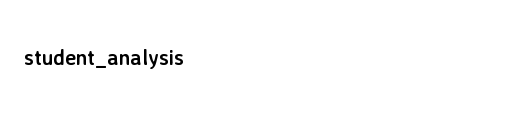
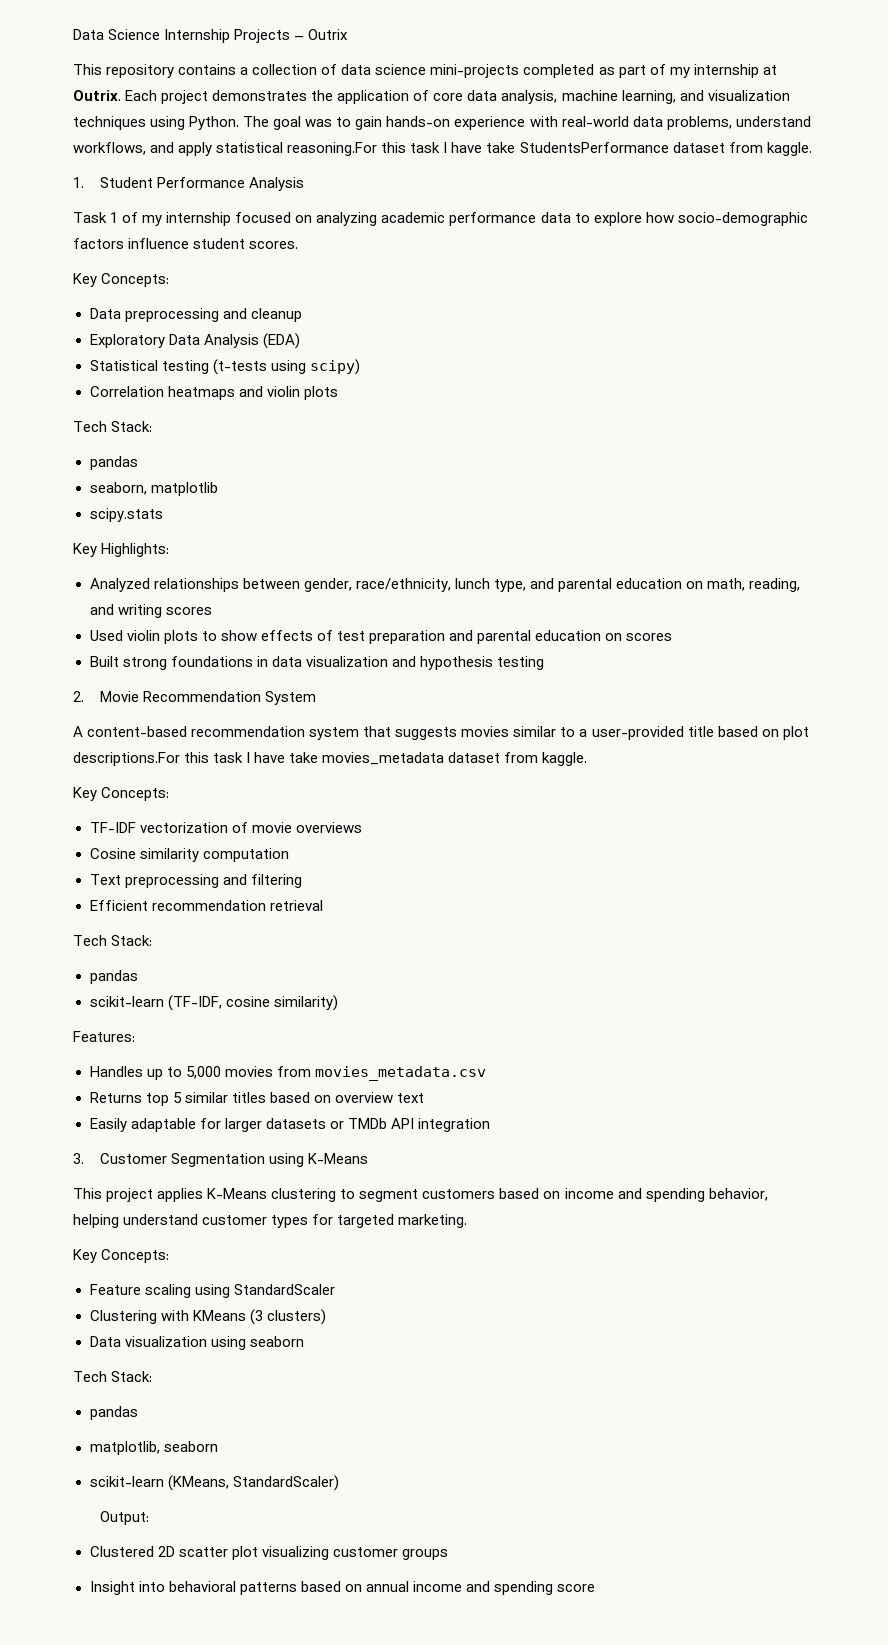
- student_analysis
+ Data Science Internship Projects – Outrix
+ This repository contains a collection of data science mini-projects completed as part of my internship at Outrix. Each project demonstrates the application of core data analysis, machine learning, and visualization techniques using Python. The goal was to gain hands-on experience with real-world data problems, understand workflows, and apply statistical reasoning.For this task I have take StudentsPerformance dataset from kaggle.
+ 1. Student Performance Analysis
+ Task 1 of my internship focused on analyzing academic performance data to explore how socio-demographic factors influence student scores.
+ Key Concepts:
+ Data preprocessing and cleanup
+ Exploratory Data Analysis (EDA)
+ Statistical testing (t-tests using scipy)
+ Correlation heatmaps and violin plots
+ Tech Stack:
+ pandas
+ seaborn, matplotlib
+ scipy.stats
+ Key Highlights:
+ Analyzed relationships between gender, race/ethnicity, lunch type, and parental education on math, reading, and writing scores
+ Used violin plots to show effects of test preparation and parental education on scores
+ Built strong foundations in data visualization and hypothesis testing
+ 2. Movie Recommendation System
+ A content-based recommendation system that suggests movies similar to a user-provided title based on plot descriptions.For this task I have take movies_metadata dataset from kaggle.
+ Key Concepts:
+ TF-IDF vectorization of movie overviews
+ Cosine similarity computation
+ Text preprocessing and filtering
+ Efficient recommendation retrieval
+ Tech Stack:
+ pandas
+ scikit-learn (TF-IDF, cosine similarity)
+ Features:
+ Handles up to 5,000 movies from movies_metadata.csv
+ Returns top 5 similar titles based on overview text
+ Easily adaptable for larger datasets or TMDb API integration
+ 3. Customer Segmentation using K-Means
+ This project applies K-Means clustering to segment customers based on income and spending behavior, helping understand customer types for targeted marketing.
+ Key Concepts:
+ Feature scaling using StandardScaler
+ Clustering with KMeans (3 clusters)
+ Data visualization using seaborn
+ Tech Stack:
+ pandas
+ matplotlib, seaborn
+ scikit-learn (KMeans, StandardScaler)
+ Output:
+ Clustered 2D scatter plot visualizing customer groups
+ Insight into behavioral patterns based on annual income and spending score

